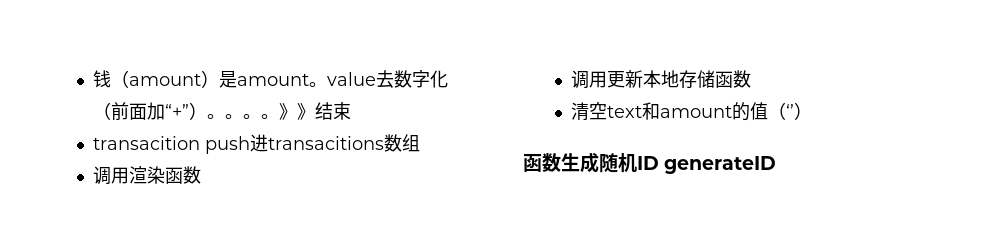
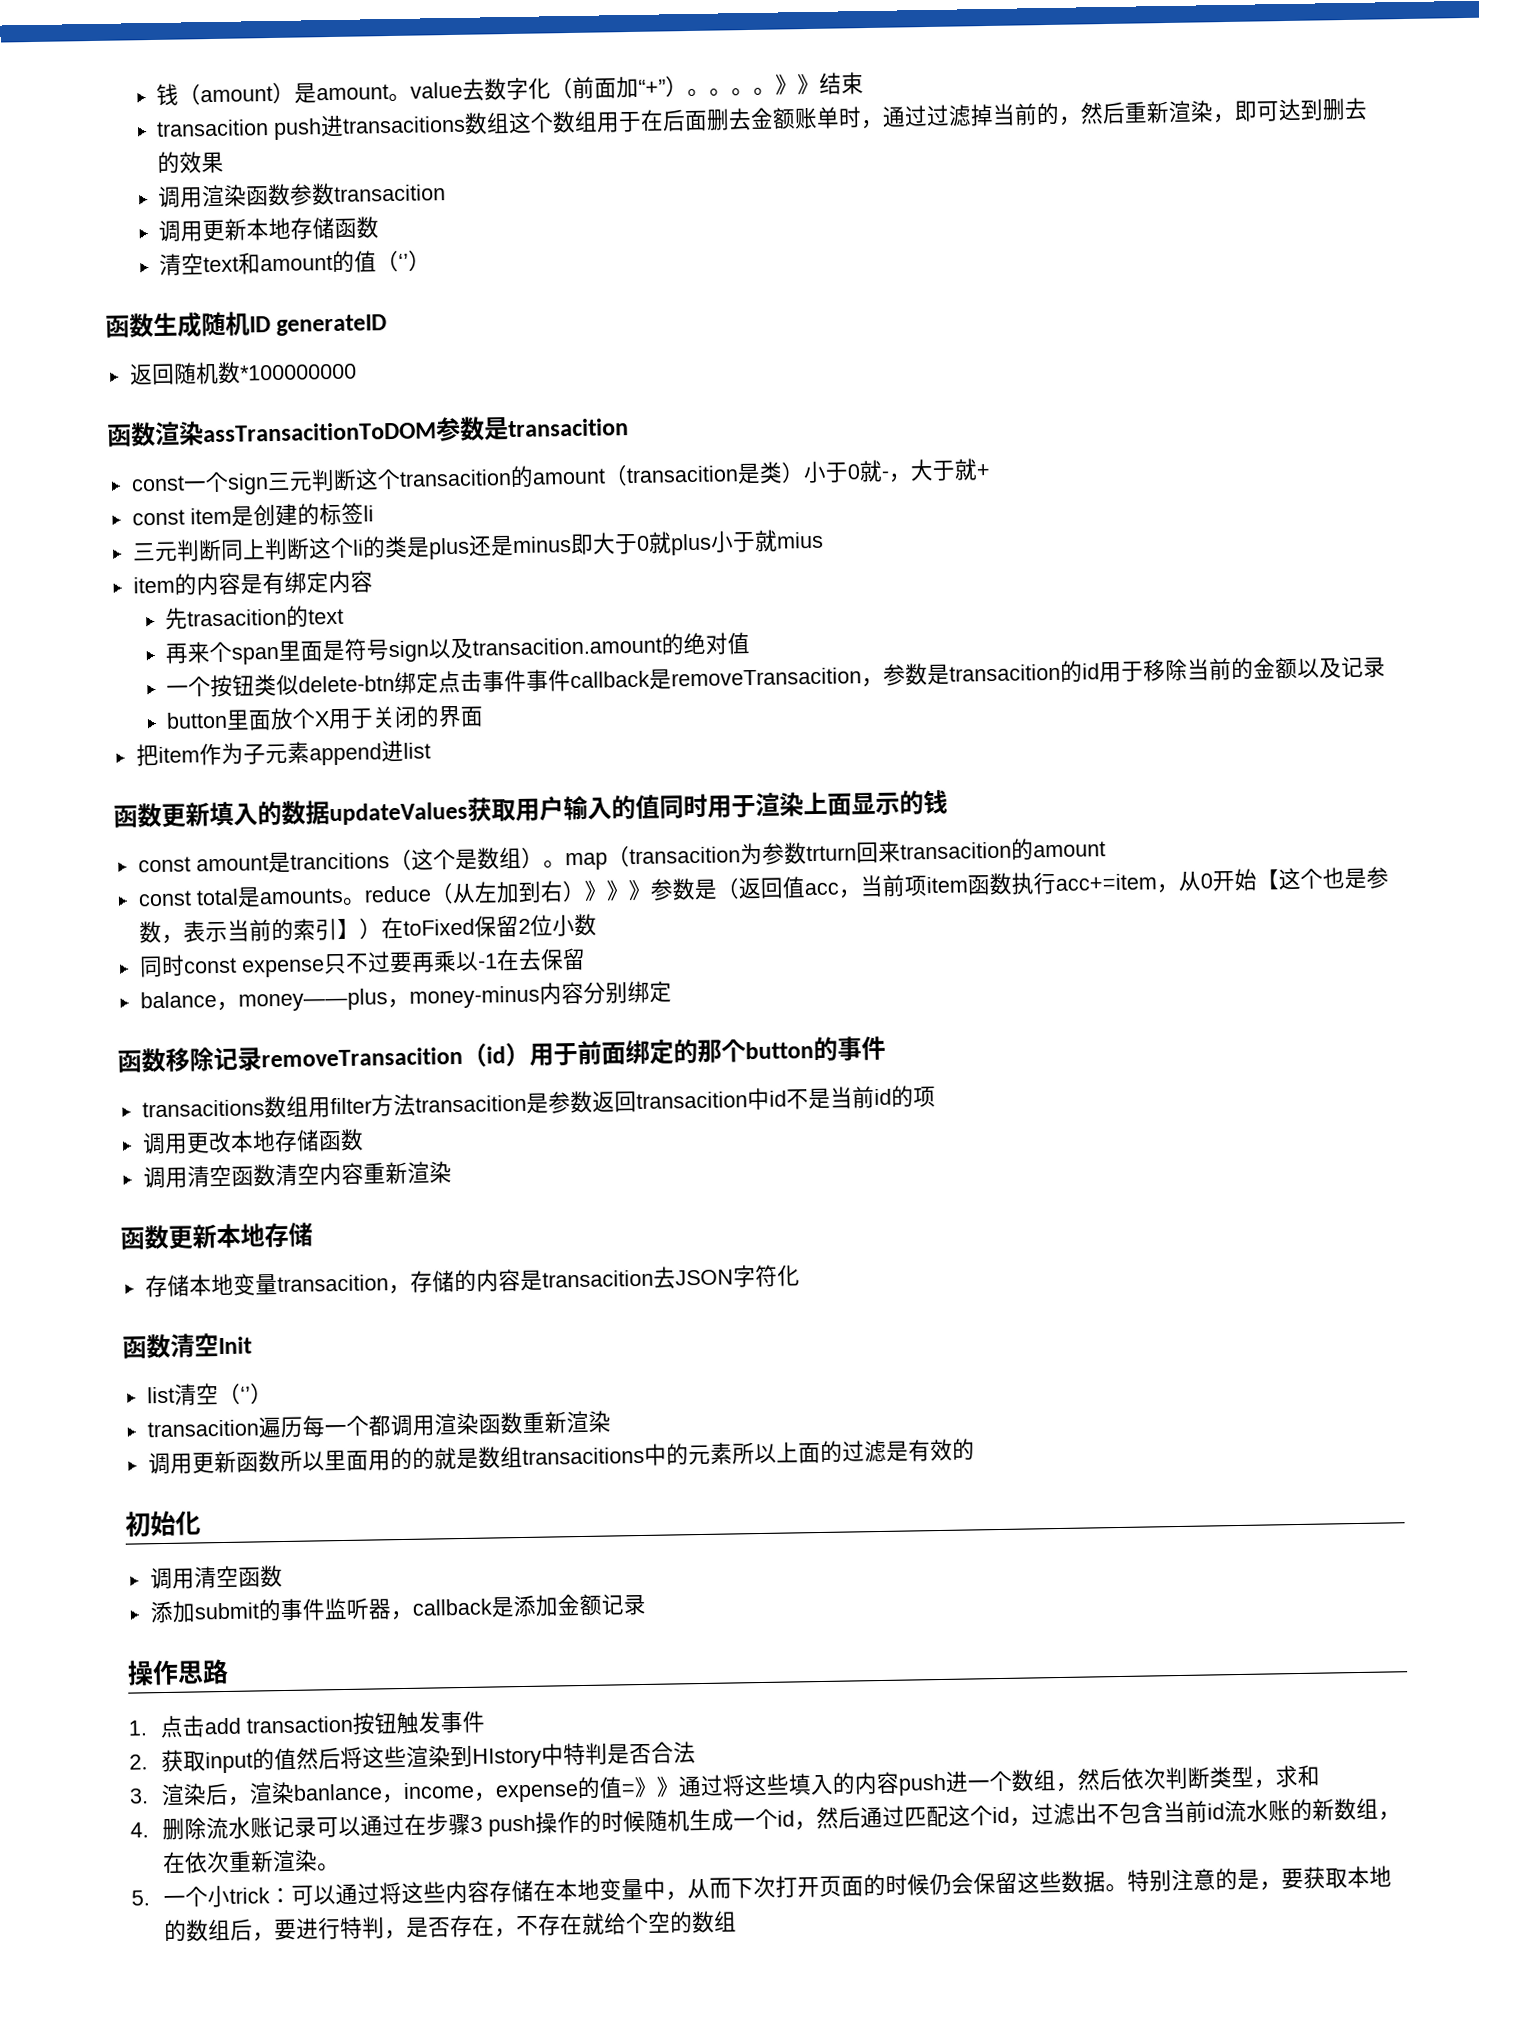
- transacition push进transacitions数组
- 调用渲染函数
+ transacition push进transacitions数组这个数组用于在后面删去金额账单时，通过过滤掉当前的，然后重新渲染，即可达到删去的效果
+ 调用渲染函数参数transacition
+ 返回随机数*100000000
+ 函数渲染assTransacitionToDOM参数是transacition
+ const一个sign三元判断这个transacition的amount（transacition是类）小于0就-，大于就+
+ const item是创建的标签li
+ 三元判断同上判断这个li的类是plus还是minus即大于0就plus小于就mius
+ item的内容是有绑定内容
+ 先trasacition的text
+ 再来个span里面是符号sign以及transacition.amount的绝对值
+ 一个按钮类似delete-btn绑定点击事件事件callback是removeTransacition，参数是transacition的id用于移除当前的金额以及记录
+ button里面放个X用于关闭的界面
+ 把item作为子元素append进list
+ 函数更新填入的数据updateValues获取用户输入的值同时用于渲染上面显示的钱
+ const amount是trancitions（这个是数组）。map（transacition为参数trturn回来transacition的amount
+ const total是amounts。reduce（从左加到右）》》》参数是（返回值acc，当前项item函数执行acc+=item，从0开始【这个也是参数，表示当前的索引】）在toFixed保留2位小数
+ 同时const expense只不过要再乘以-1在去保留
+ balance，money——plus，money-minus内容分别绑定
+ 函数移除记录removeTransacition（id）用于前面绑定的那个button的事件
+ transacitions数组用filter方法transacition是参数返回transacition中id不是当前id的项
+ 调用更改本地存储函数
+ 调用清空函数清空内容重新渲染
+ 函数更新本地存储
+ 存储本地变量transacition，存储的内容是transacition去JSON字符化
+ 函数清空Init
+ list清空（‘’）
+ transacition遍历每一个都调用渲染函数重新渲染
+ 调用更新函数所以里面用的的就是数组transacitions中的元素所以上面的过滤是有效的
+ 初始化
+ 调用清空函数
+ 添加submit的事件监听器，callback是添加金额记录
+ 操作思路
+ 1.点击add transaction按钮触发事件
+ 2.获取input的值然后将这些渲染到HIstory中特判是否合法
+ 3.渲染后，渲染banlance，income，expense的值=》》通过将这些填入的内容push进一个数组，然后依次判断类型，求和
+ 4.删除流水账记录可以通过在步骤3 push操作的时候随机生成一个id，然后通过匹配这个id，过滤出不包含当前id流水账的新数组，在依次重新渲染。
+ 5.一个小trick：可以通过将这些内容存储在本地变量中，从而下次打开页面的时候仍会保留这些数据。特别注意的是，要获取本地的数组后，要进行特判，是否存在，不存在就给个空的数组

